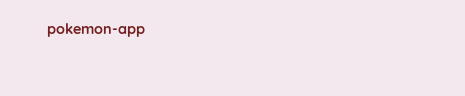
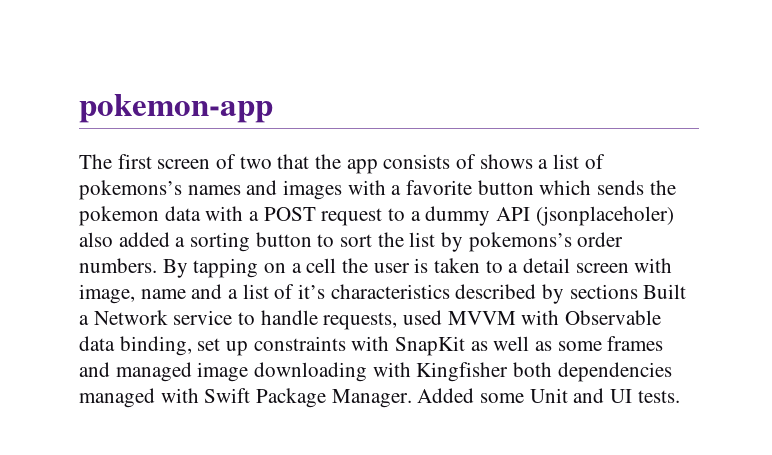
+ The first screen of two that the app consists of shows a list of pokemons’s names and images with a favorite button which sends the pokemon data with a POST request to a dummy API (jsonplaceholer) also added a sorting button to sort the list by pokemons’s order numbers. By tapping on a cell the user is taken to a detail screen with image, name and a list of it’s characteristics described by sections Built a Network service to handle requests, used MVVM with Observable data binding, set up constraints with SnapKit as well as some frames and managed image downloading with Kingfisher both dependencies managed with Swift Package Manager. Added some Unit and UI tests.

